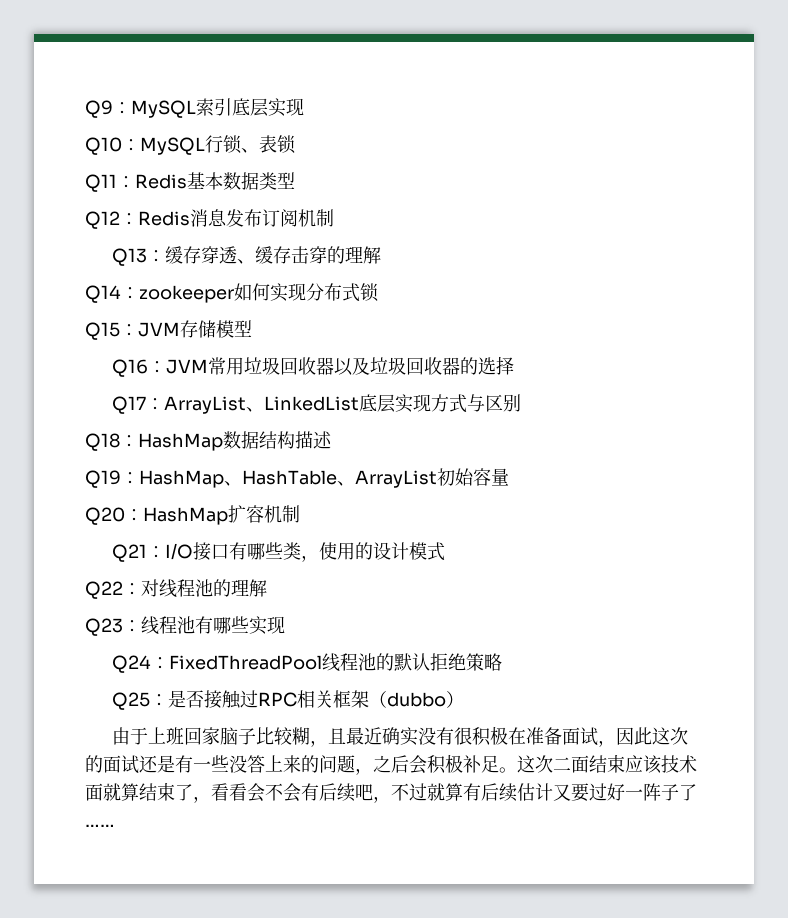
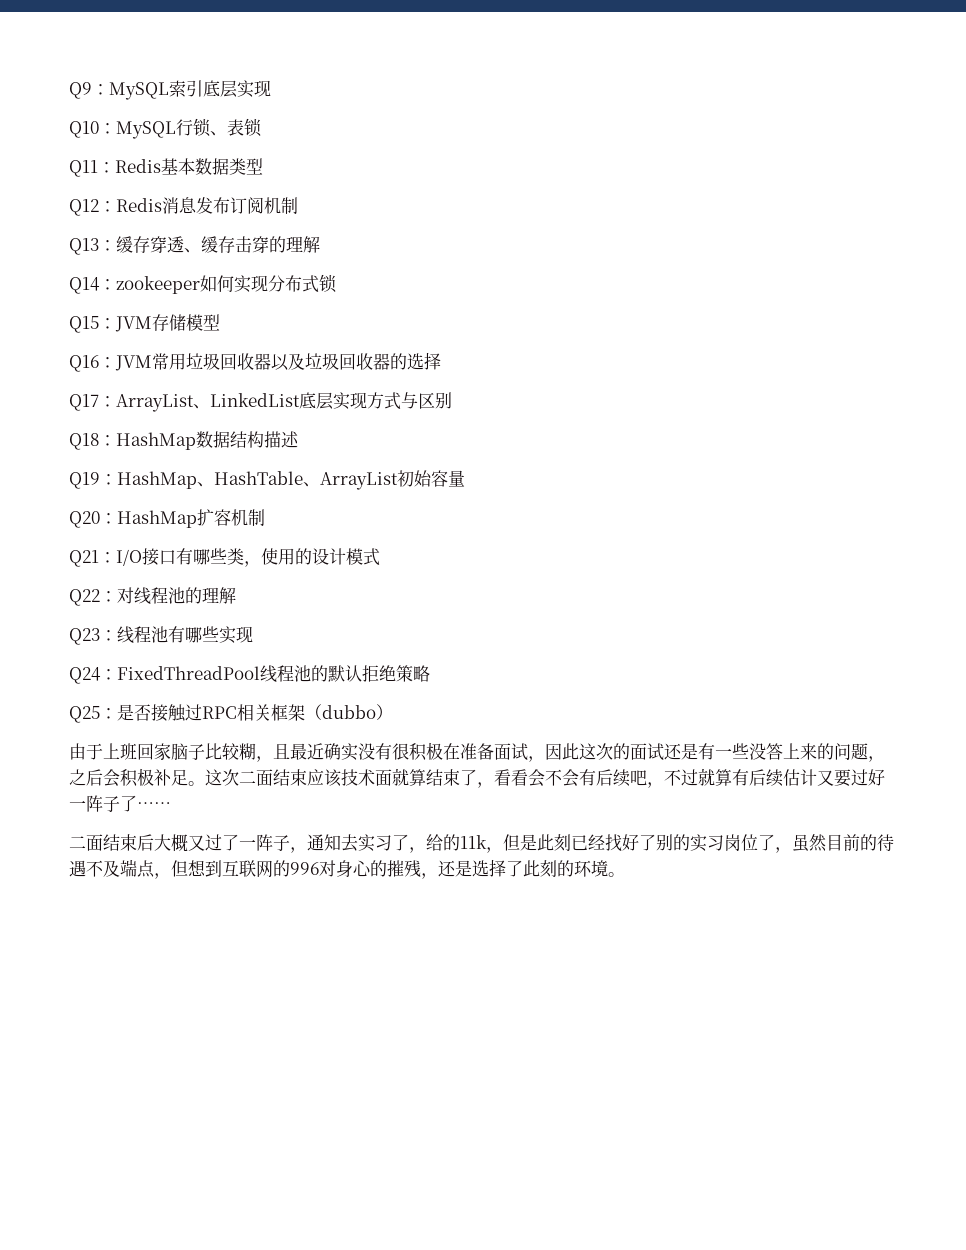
+ 二面结束后大概又过了一阵子，通知去实习了，给的11k，但是此刻已经找好了别的实习岗位了，虽然目前的待遇不及端点，但想到互联网的996对身心的摧残，还是选择了此刻的环境。

